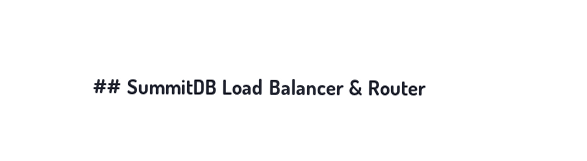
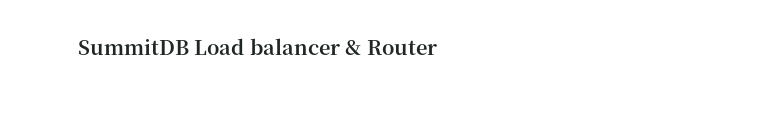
- ## SummitDB Load Balancer & Router
+ SummitDB Load balancer & Router

